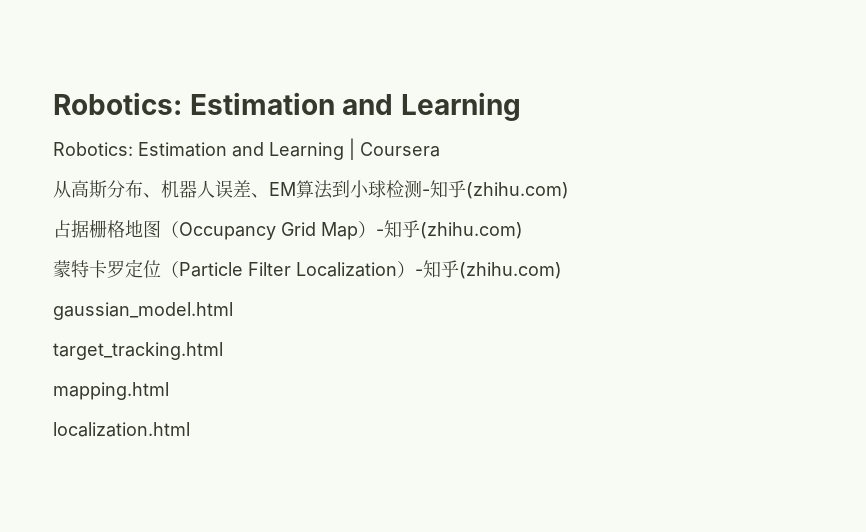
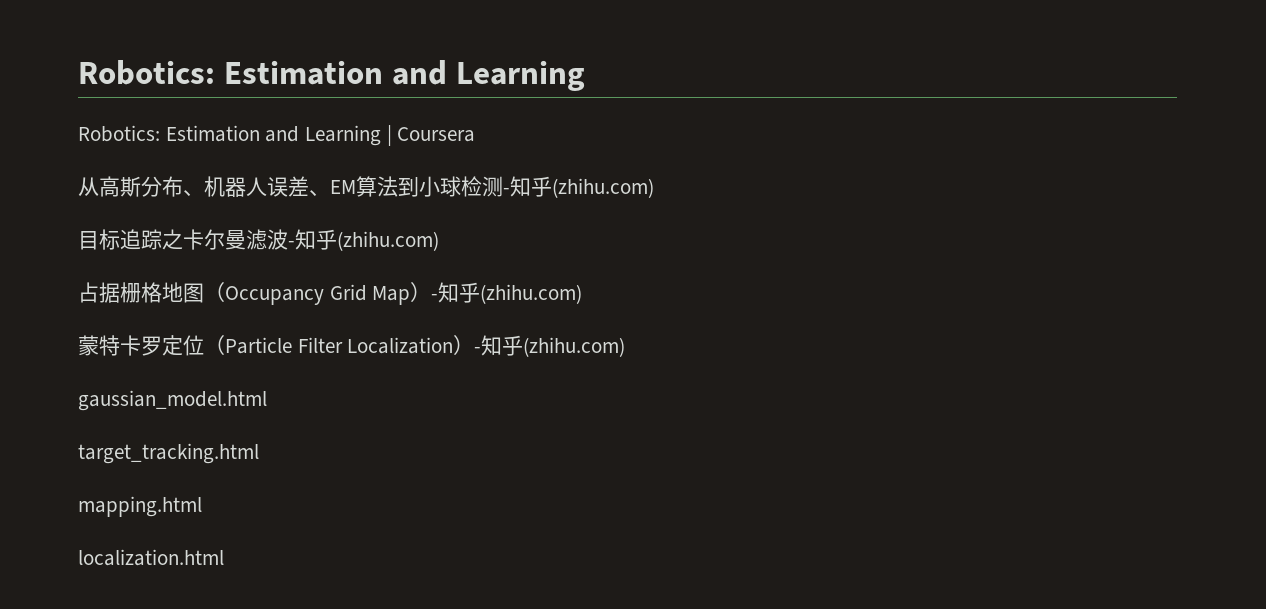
+ 目标追踪之卡尔曼滤波-知乎(zhihu.com)

